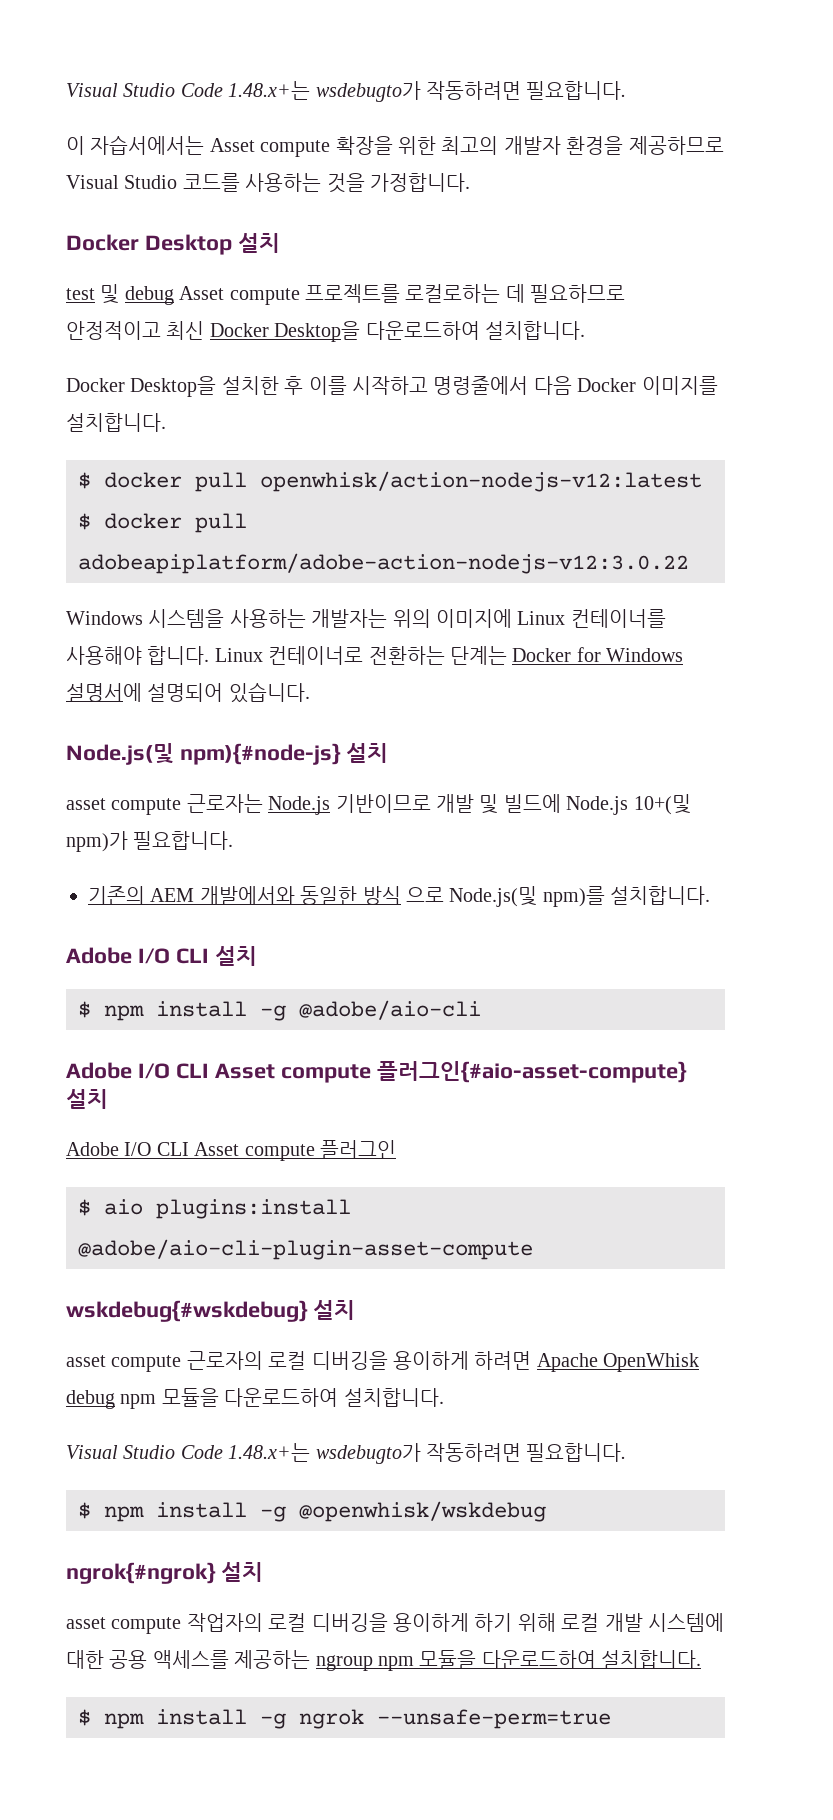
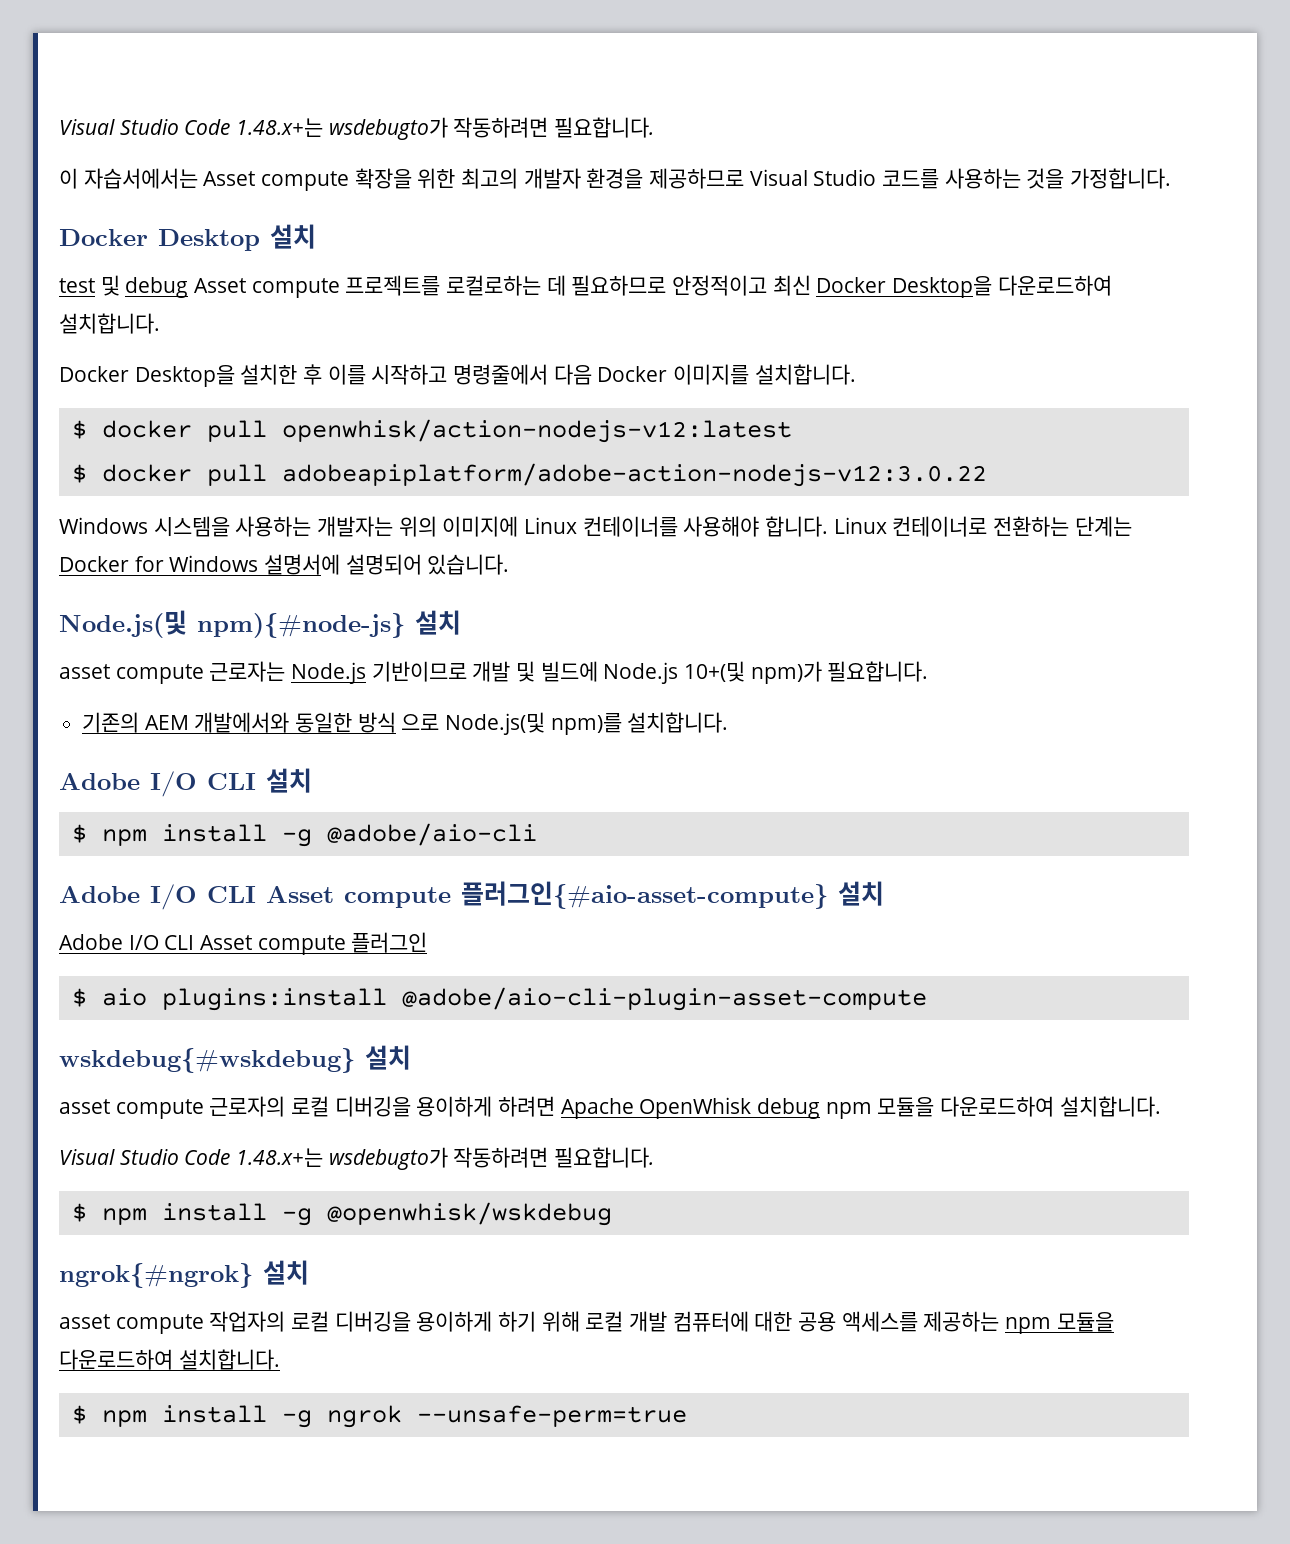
- asset compute 작업자의 로컬 디버깅을 용이하게 하기 위해 로컬 개발 시스템에 대한 공용 액세스를 제공하는 ngroup npm 모듈을 다운로드하여 설치합니다.
+ asset compute 작업자의 로컬 디버깅을 용이하게 하기 위해 로컬 개발 컴퓨터에 대한 공용 액세스를 제공하는 npm 모듈을 다운로드하여 설치합니다.

